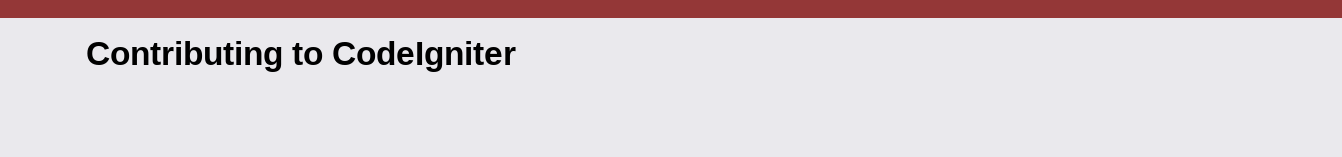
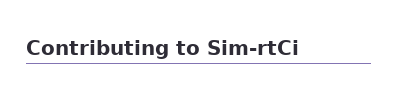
- Contributing to CodeIgniter
+ Contributing to Sim-rtCi

